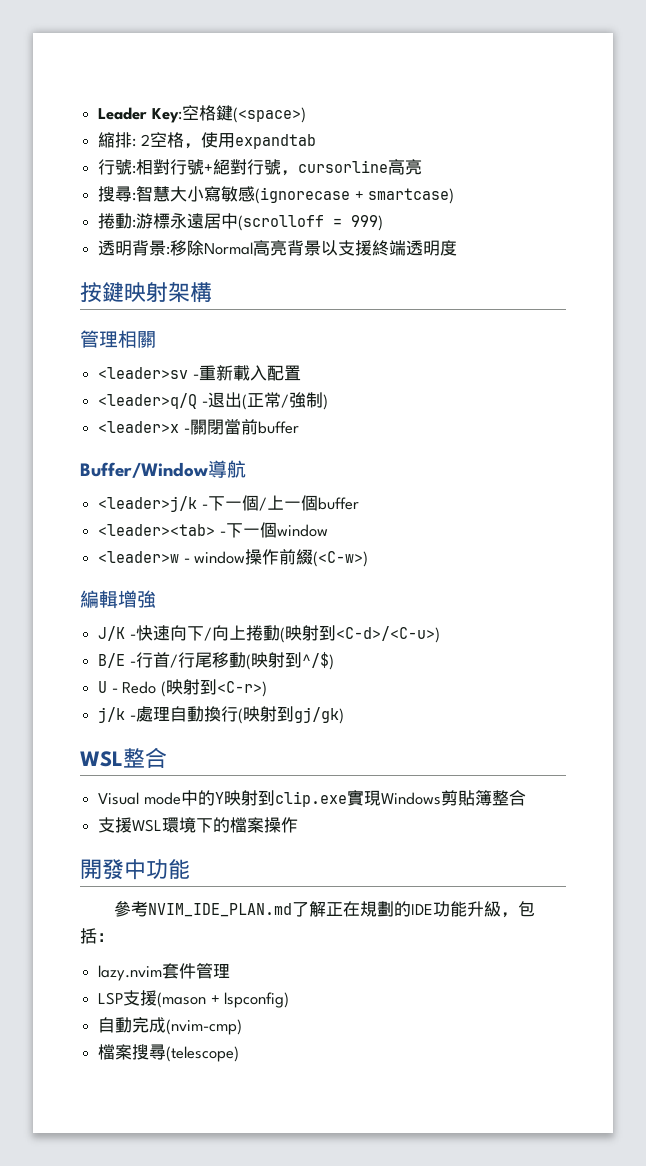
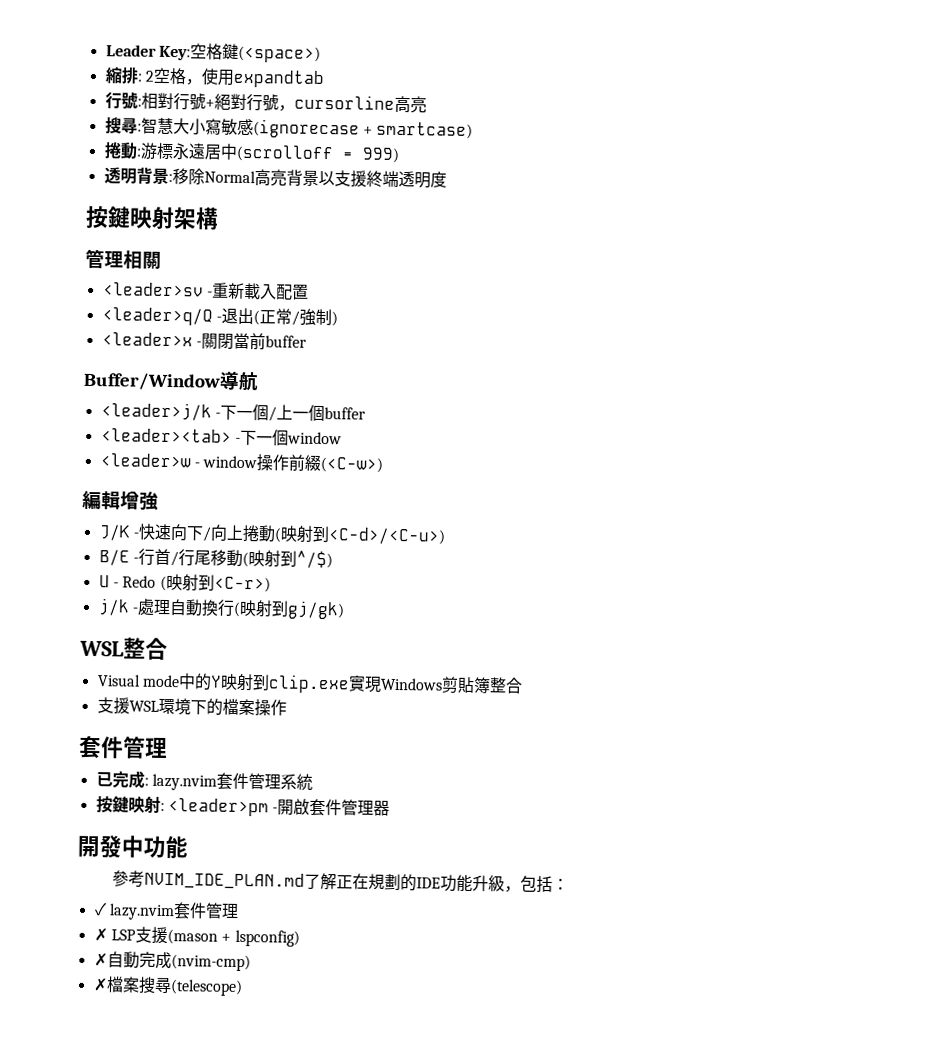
  支援WSL環境下的檔案操作
+ 套件管理
+ 已完成: lazy.nvim套件管理系統
+ 按鍵映射: <leader>pm -開啟套件管理器
- lazy.nvim套件管理
+ ✓ lazy.nvim套件管理
- LSP支援(mason + lspconfig)
+ ✗ LSP支援(mason + lspconfig)
- 自動完成(nvim-cmp)
+ ✗自動完成(nvim-cmp)
- 檔案搜尋(telescope)
+ ✗檔案搜尋(telescope)

